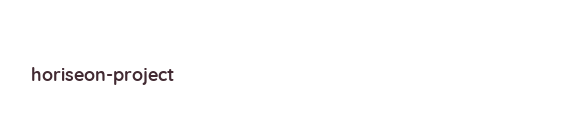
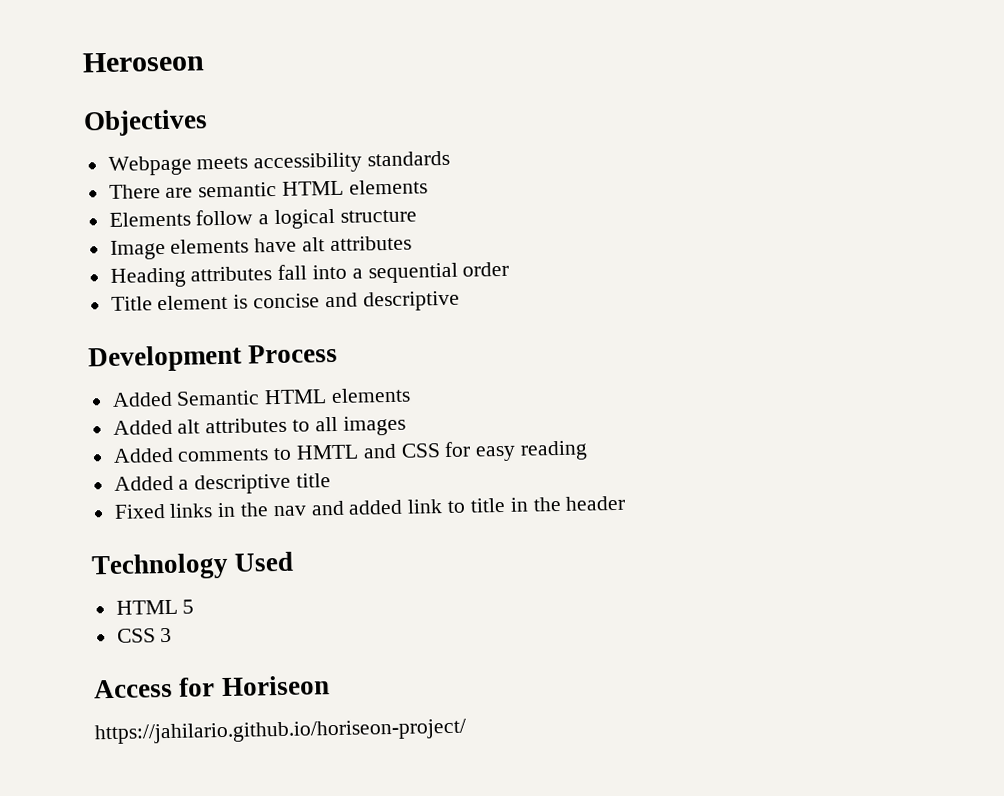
- horiseon-project
+ Heroseon
+ Objectives
+ Webpage meets accessibility standards
+ There are semantic HTML elements
+ Elements follow a logical structure
+ Image elements have alt attributes
+ Heading attributes fall into a sequential order
+ Title element is concise and descriptive
+ Development Process
+ Added Semantic HTML elements
+ Added alt attributes to all images
+ Added comments to HMTL and CSS for easy reading
+ Added a descriptive title
+ Fixed links in the nav and added link to title in the header
+ Technology Used
+ HTML 5
+ CSS 3
+ Access for Horiseon
+ https://jahilario.github.io/horiseon-project/

